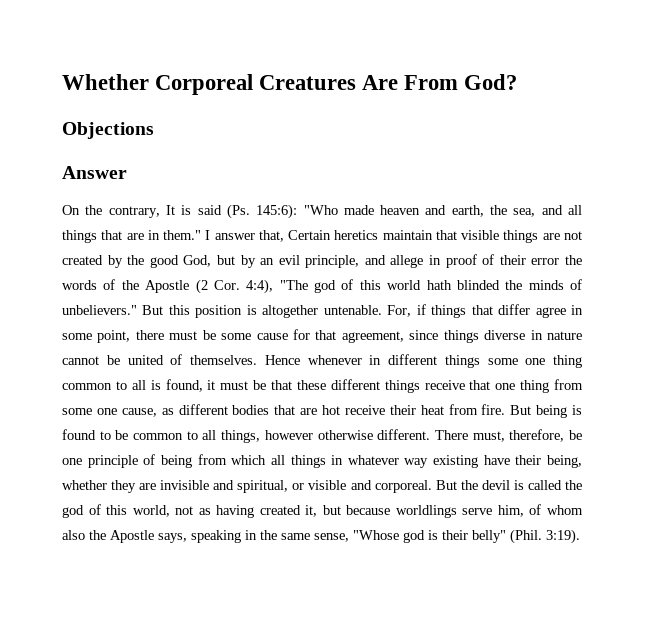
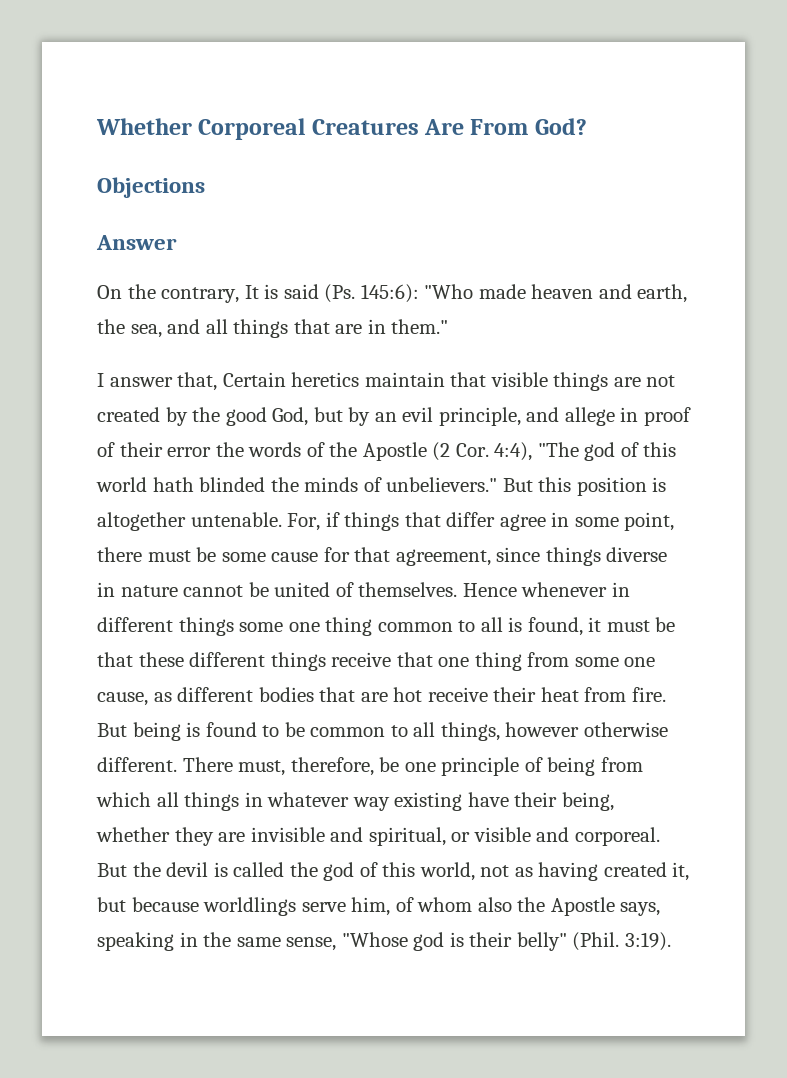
- "Who made heaven and earth, the sea, and all things that are in them." I answer that, Certain heretics maintain that visible things are not created by the good God, but by an evil principle, and allege in proof of their error the words of the Apostle (2 Cor. 4:4), "The god of this world hath blinded the minds of unbelievers."
+ "Who made heaven and earth, the sea, and all things that are in them."
+ I answer that, Certain heretics maintain that visible things are not created by the good God, but by an evil principle, and allege in proof of their error the words of the Apostle (2 Cor. 4:4), "The god of this world hath blinded the minds of unbelievers."

